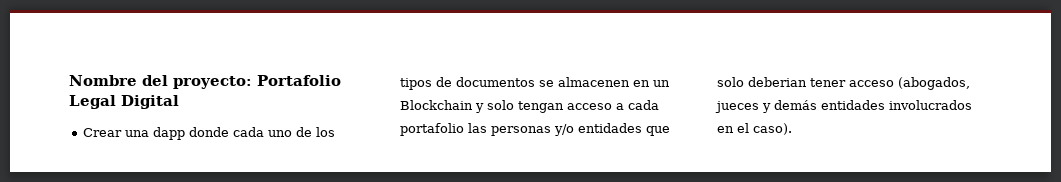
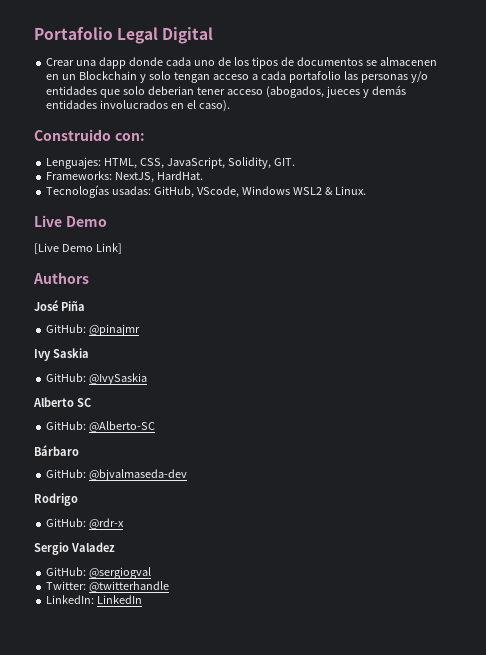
- Nombre del proyecto: Portafolio Legal Digital
+ Portafolio Legal Digital
+ Construido con:
+ Lenguajes: HTML, CSS, JavaScript, Solidity, GIT.
+ Frameworks: NextJS, HardHat.
+ Tecnologías usadas: GitHub, VScode, Windows WSL2 & Linux.
+ Live Demo
+ [Live Demo Link]
+ Authors
+ José Piña
+ GitHub: @pinajmr
+ Ivy Saskia
+ GitHub: @IvySaskia
+ Alberto SC
+ GitHub: @Alberto-SC
+ Bárbaro
+ GitHub: @bjvalmaseda-dev
+ Rodrigo
+ GitHub: @rdr-x
+ Sergio Valadez
+ GitHub: @sergiogval
+ Twitter: @twitterhandle
+ LinkedIn: LinkedIn

